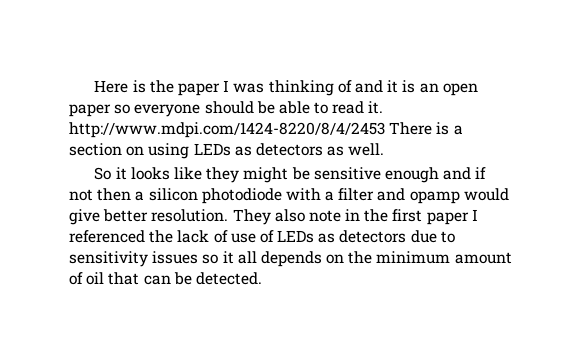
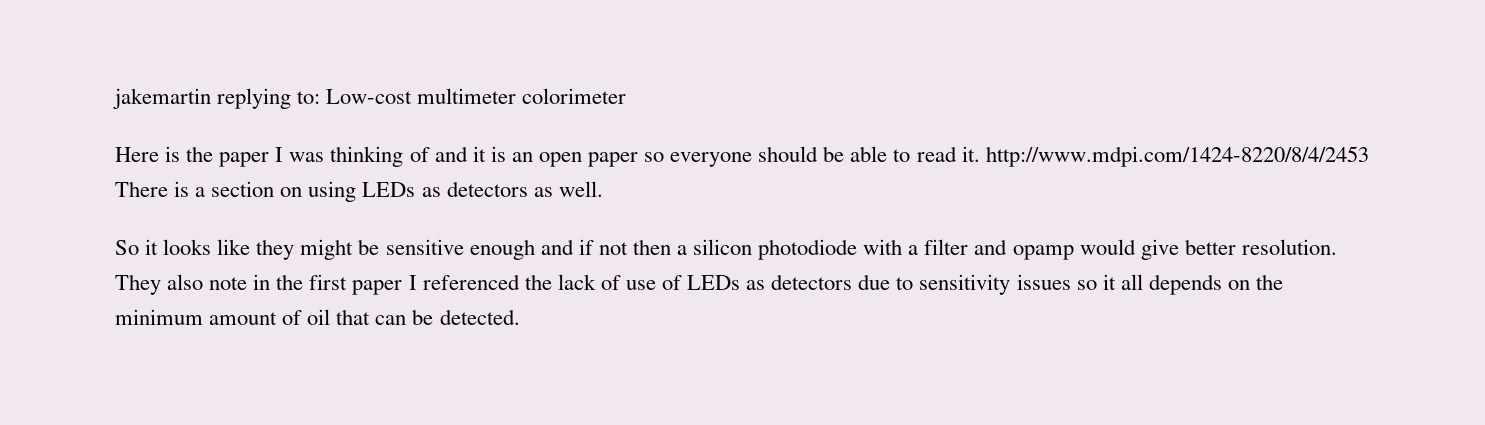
+ jakemartin replying to: Low-cost multimeter colorimeter

